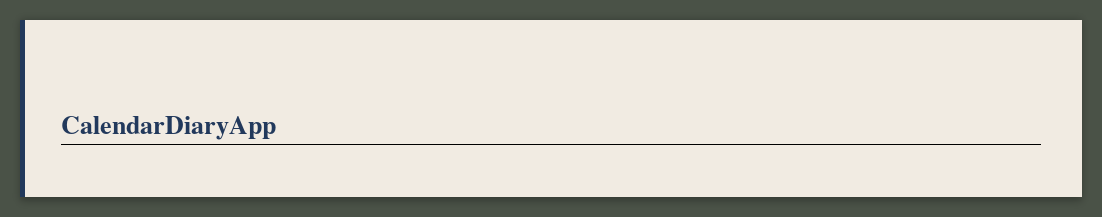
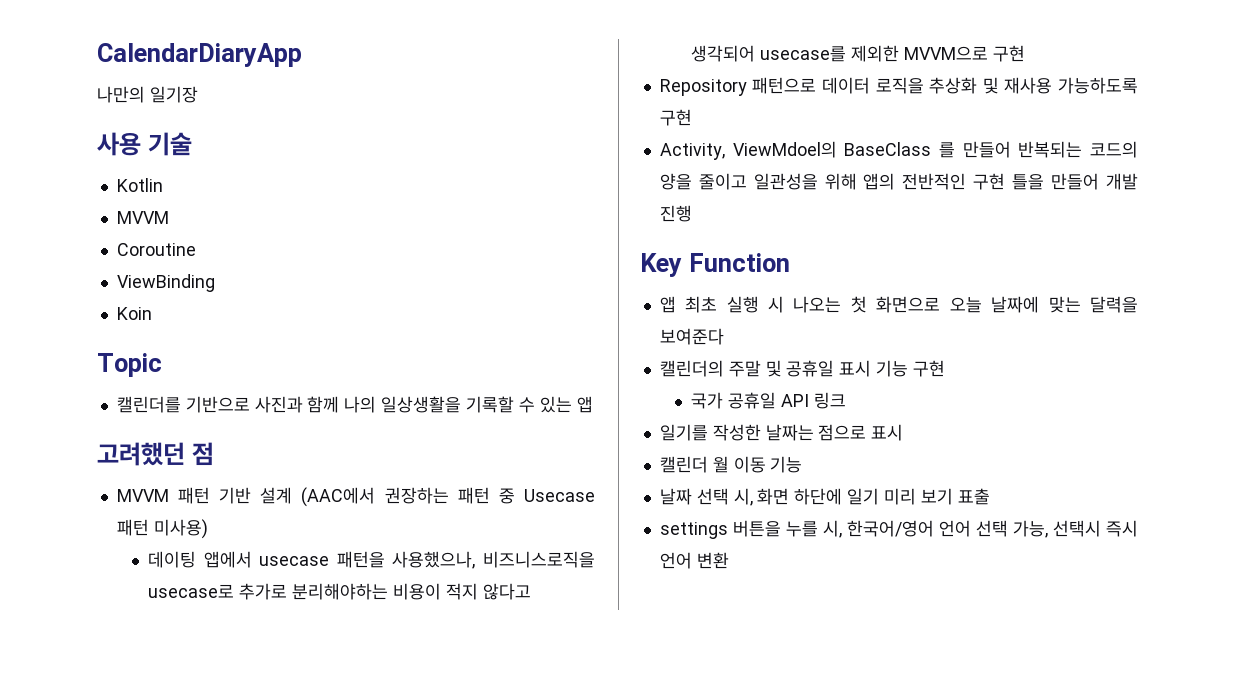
+ 나만의 일기장
+ 사용 기술
+ Kotlin
+ MVVM
+ Coroutine
+ ViewBinding
+ Koin
+ Topic
+ 캘린더를 기반으로 사진과 함께 나의 일상생활을 기록할 수 있는 앱
+ 고려했던 점
+ MVVM 패턴 기반 설계 (AAC에서 권장하는 패턴 중 Usecase 패턴 미사용)
+ 데이팅 앱에서 usecase 패턴을 사용했으나, 비즈니스로직을 usecase로 추가로 분리해야하는 비용이 적지 않다고 생각되어 usecase를 제외한 MVVM으로 구현
+ Repository 패턴으로 데이터 로직을 추상화 및 재사용 가능하도록 구현
+ Activity, ViewMdoel의 BaseClass 를 만들어 반복되는 코드의 양을 줄이고 일관성을 위해 앱의 전반적인 구현 틀을 만들어 개발 진행
+ Key Function
+ 앱 최초 실행 시 나오는 첫 화면으로 오늘 날짜에 맞는 달력을 보여준다
+ 캘린더의 주말 및 공휴일 표시 기능 구현
+ 국가 공휴일 API 링크
+ 일기를 작성한 날짜는 점으로 표시
+ 캘린더 월 이동 기능
+ 날짜 선택 시, 화면 하단에 일기 미리 보기 표출
+ settings 버튼을 누를 시, 한국어/영어 언어 선택 가능, 선택시 즉시 언어 변환

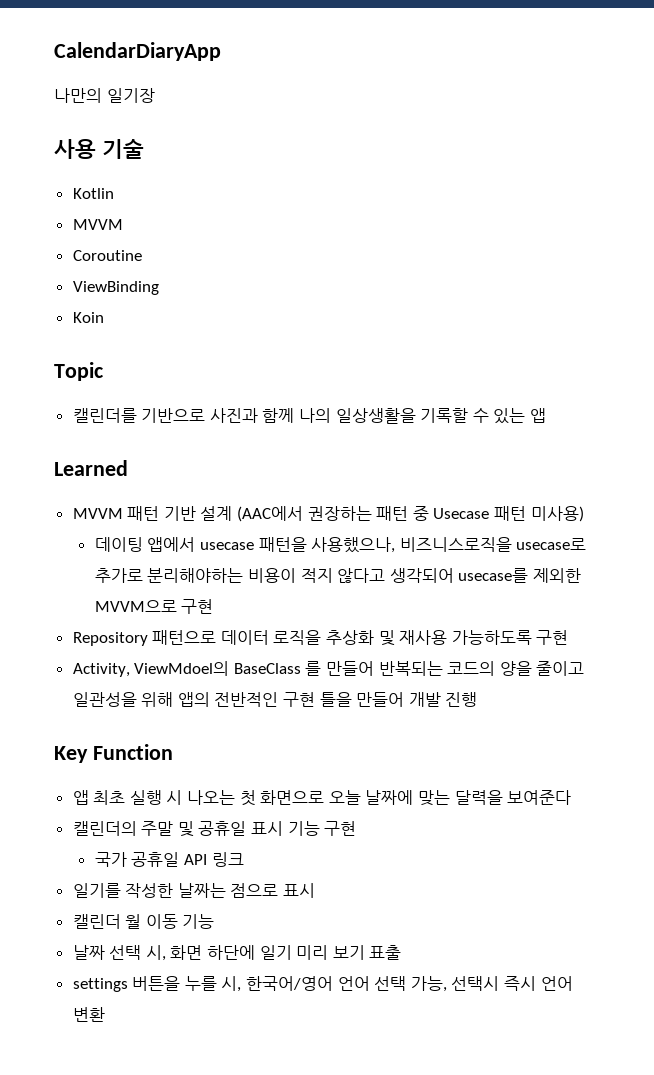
- 고려했던 점
+ Learned

